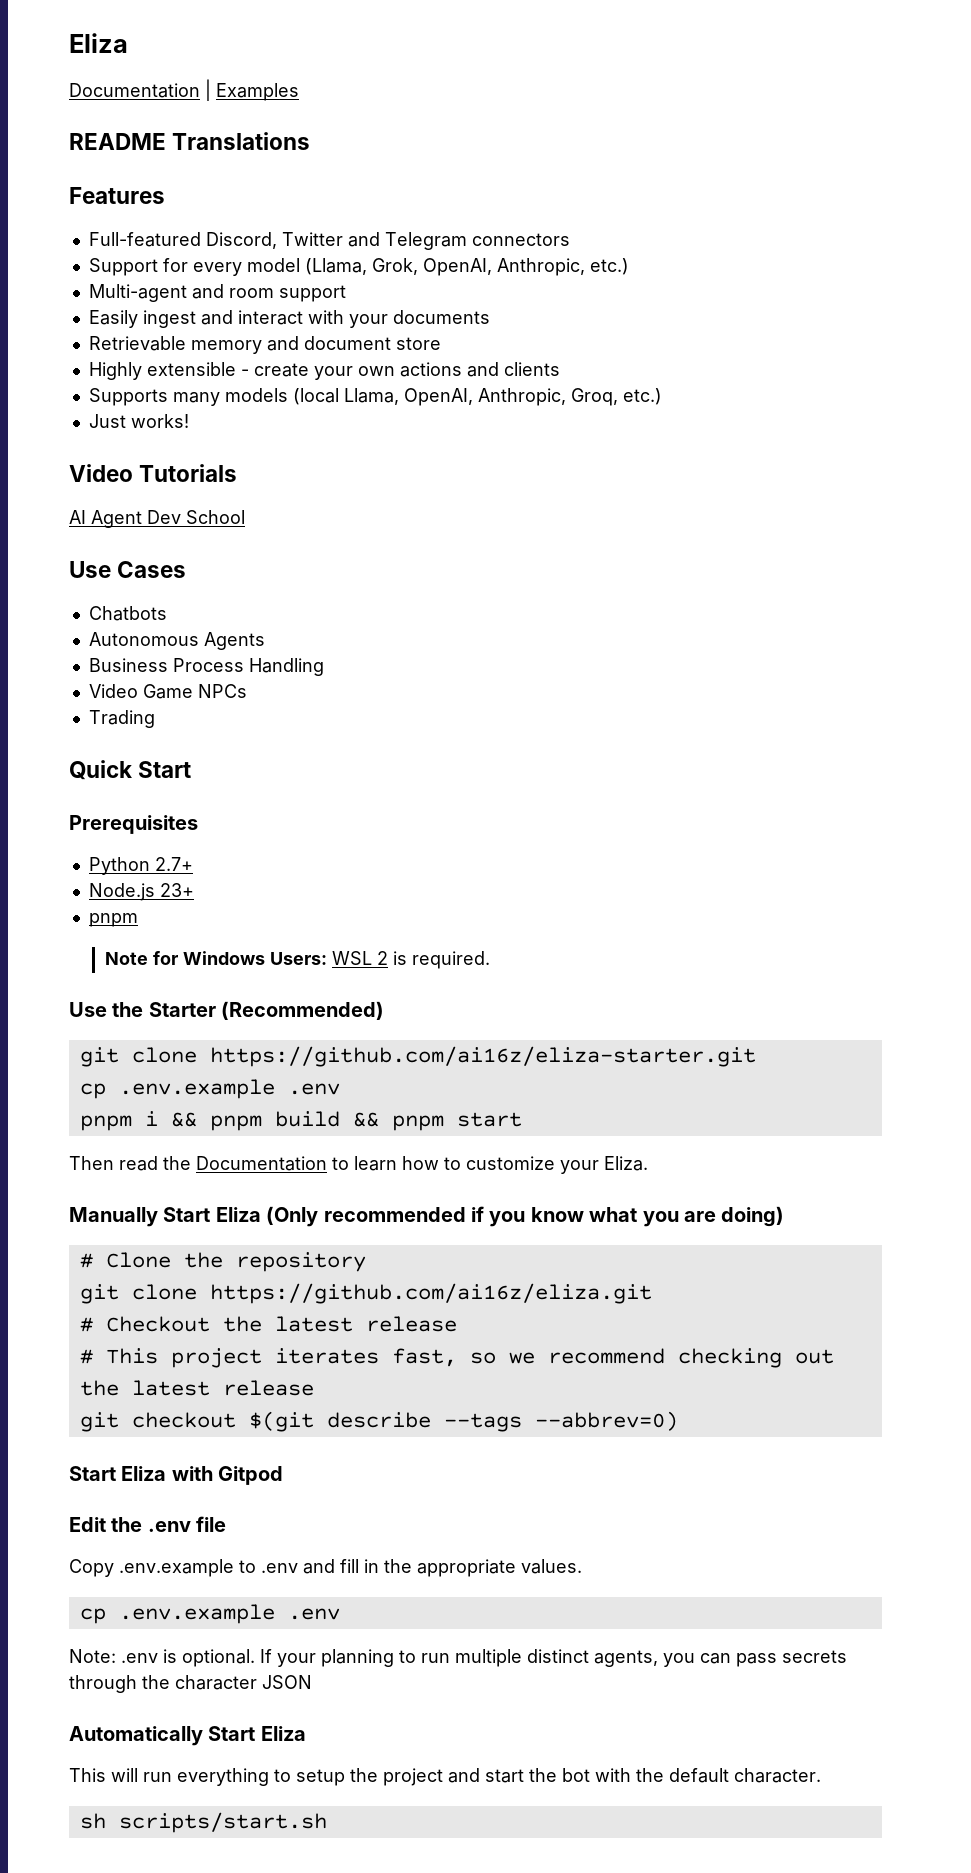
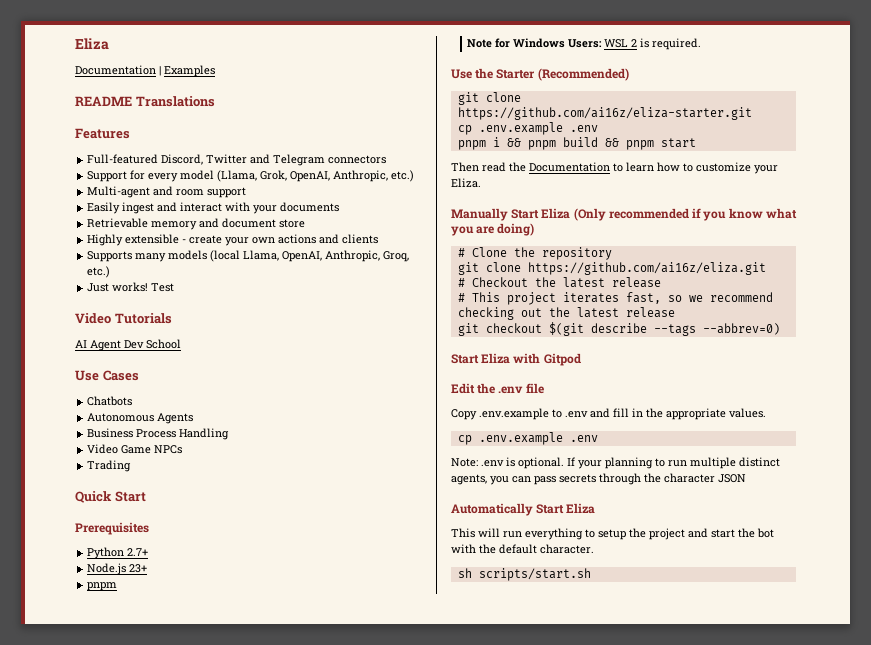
+ Test

